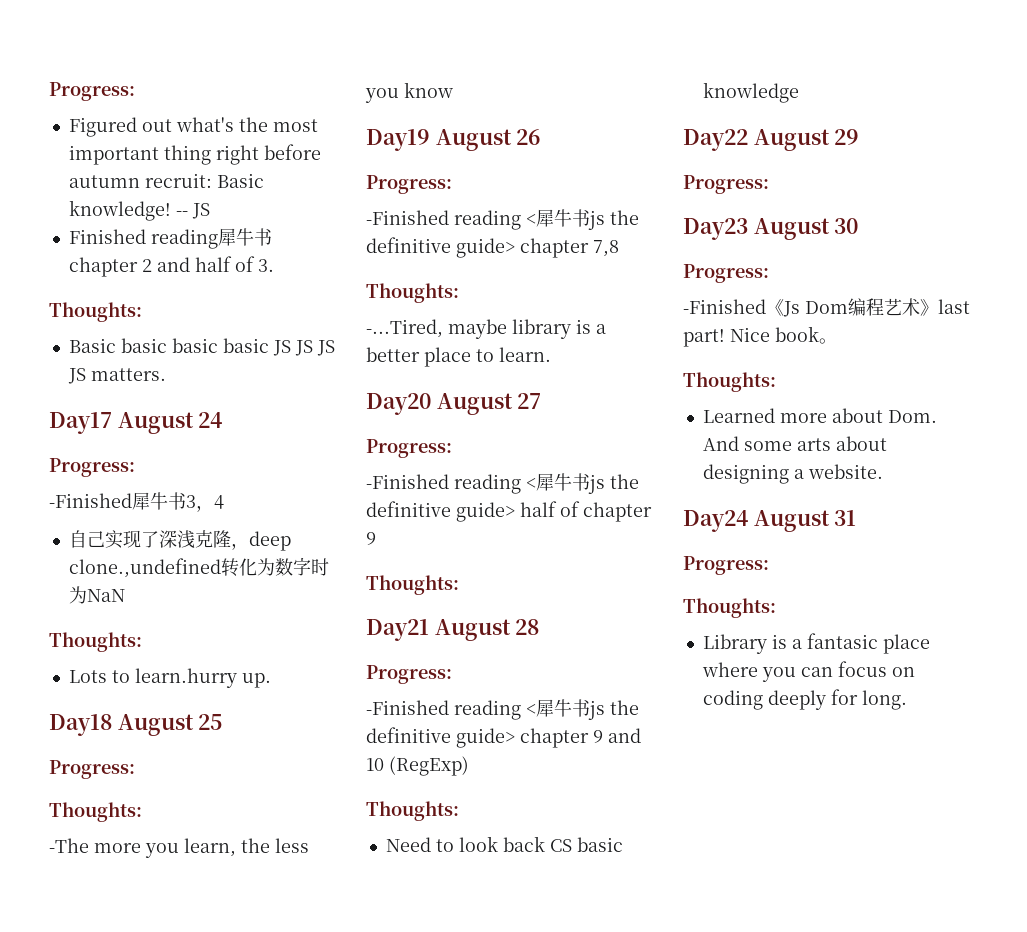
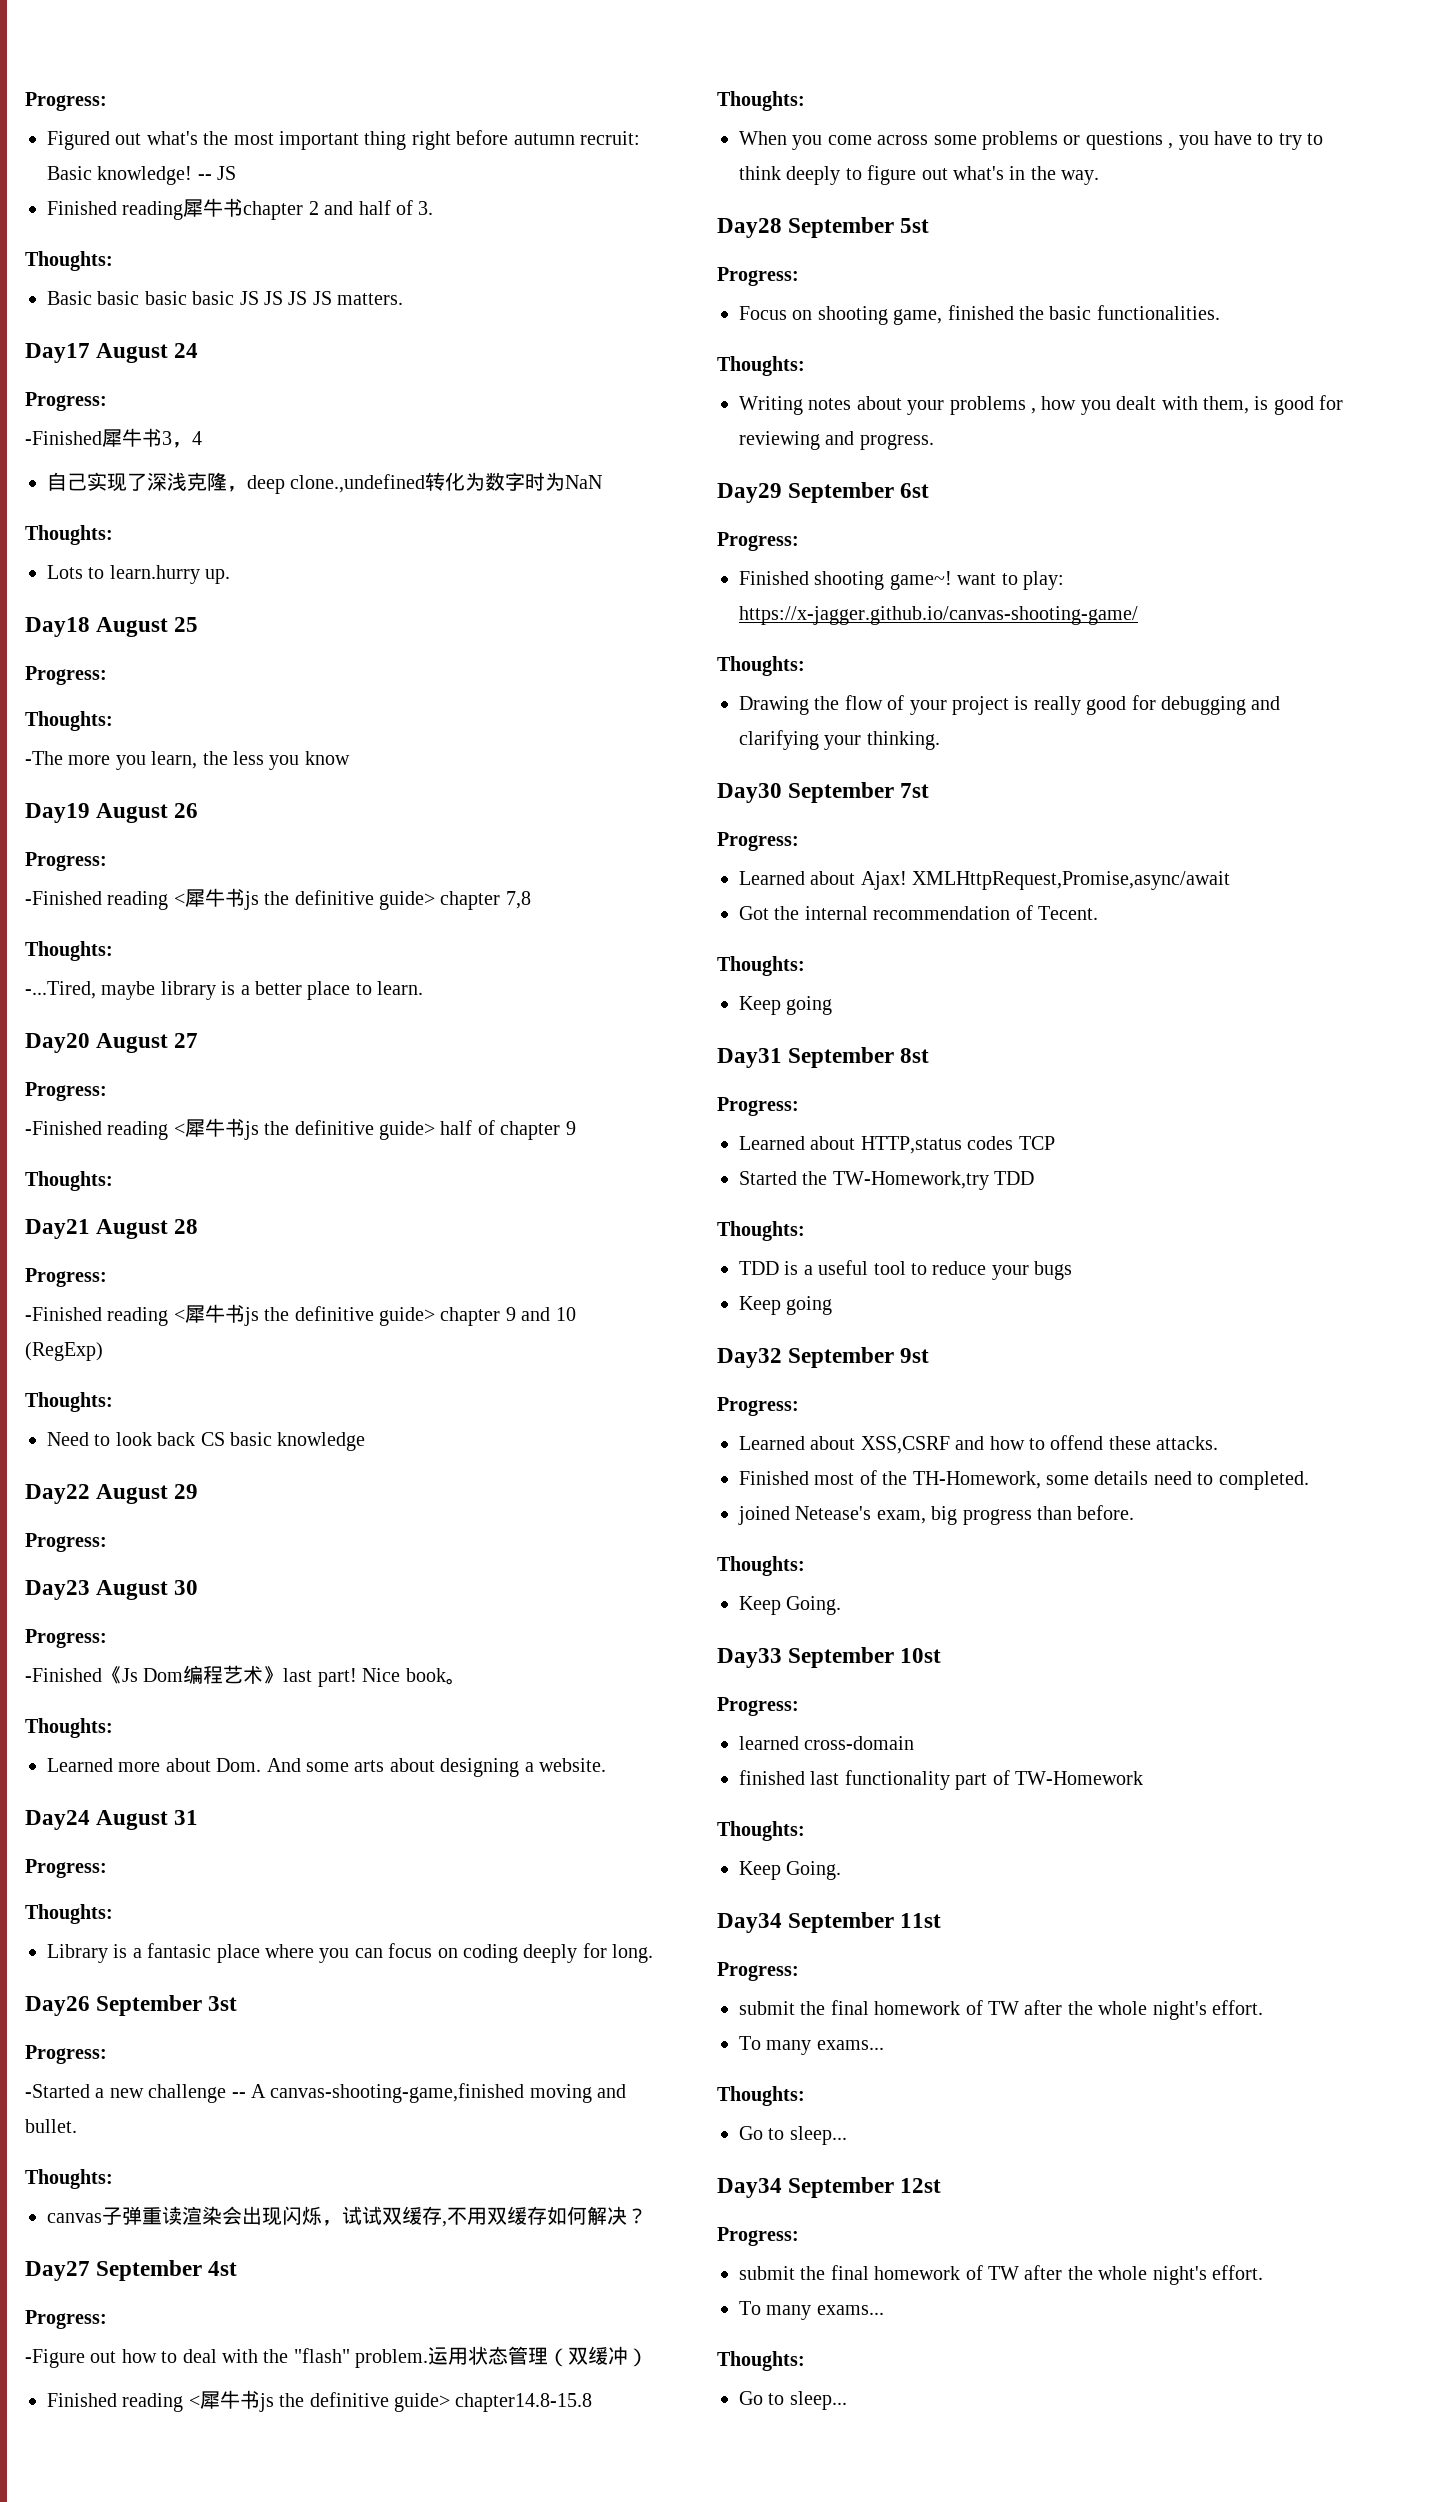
+ Day26 September 3st
+ Progress:
+ -Started a new challenge -- A canvas-shooting-game,finished moving and bullet.
+ Thoughts:
+ canvas子弹重读渲染会出现闪烁，试试双缓存,不用双缓存如何解决？
+ Day27 September 4st
+ Progress:
+ -Figure out how to deal with the "flash" problem.运用状态管理（双缓冲）
+ Finished reading <犀牛书js the definitive guide> chapter14.8-15.8
+ Thoughts:
+ When you come across some problems or questions , you have to try to think deeply to figure out what's in the way.
+ Day28 September 5st
+ Progress:
+ Focus on shooting game, finished the basic functionalities.
+ Thoughts:
+ Writing notes about your problems , how you dealt with them, is good for reviewing and progress.
+ Day29 September 6st
+ Progress:
+ Finished shooting game~! want to play: https://x-jagger.github.io/canvas-shooting-game/
+ Thoughts:
+ Drawing the flow of your project is really good for debugging and clarifying your thinking.
+ Day30 September 7st
+ Progress:
+ Learned about Ajax! XMLHttpRequest,Promise,async/await
+ Got the internal recommendation of Tecent.
+ Thoughts:
+ Keep going
+ Day31 September 8st
+ Progress:
+ Learned about HTTP,status codes TCP
+ Started the TW-Homework,try TDD
+ Thoughts:
+ TDD is a useful tool to reduce your bugs
+ Keep going
+ Day32 September 9st
+ Progress:
+ Learned about XSS,CSRF and how to offend these attacks.
+ Finished most of the TH-Homework, some details need to completed.
+ joined Netease's exam, big progress than before.
+ Thoughts:
+ Keep Going.
+ Day33 September 10st
+ Progress:
+ learned cross-domain
+ finished last functionality part of TW-Homework
+ Thoughts:
+ Keep Going.
+ Day34 September 11st
+ Progress:
+ submit the final homework of TW after the whole night's effort.
+ To many exams...
+ Thoughts:
+ Go to sleep...
+ Day34 September 12st
+ Progress:
+ submit the final homework of TW after the whole night's effort.
+ To many exams...
+ Thoughts:
+ Go to sleep...

